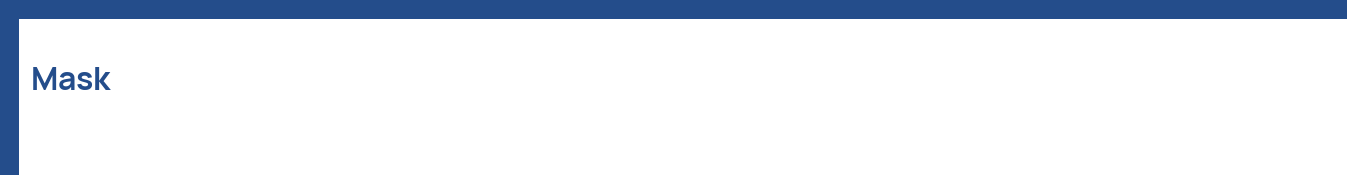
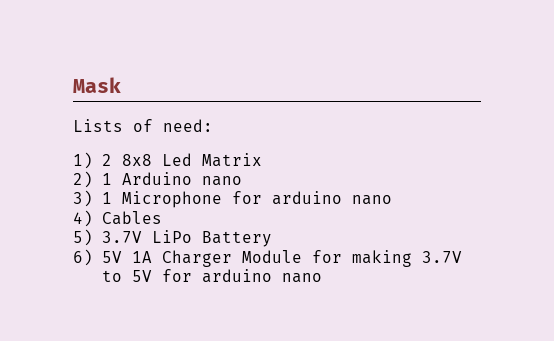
+ Lists of need:
+ 1) 2 8x8 Led Matrix
+ 2) 1 Arduino nano
+ 3) 1 Microphone for arduino nano
+ 4) Cables
+ 5) 3.7V LiPo Battery
+ 6) 5V 1A Charger Module for making 3.7V to 5V for arduino nano

